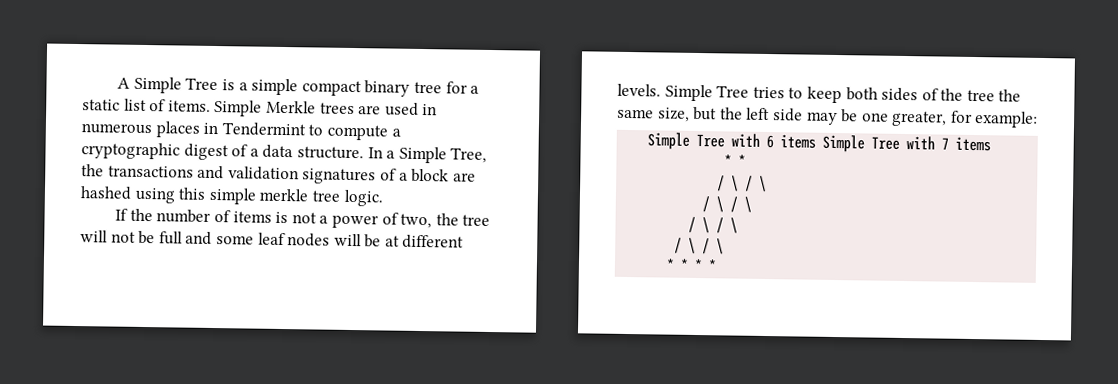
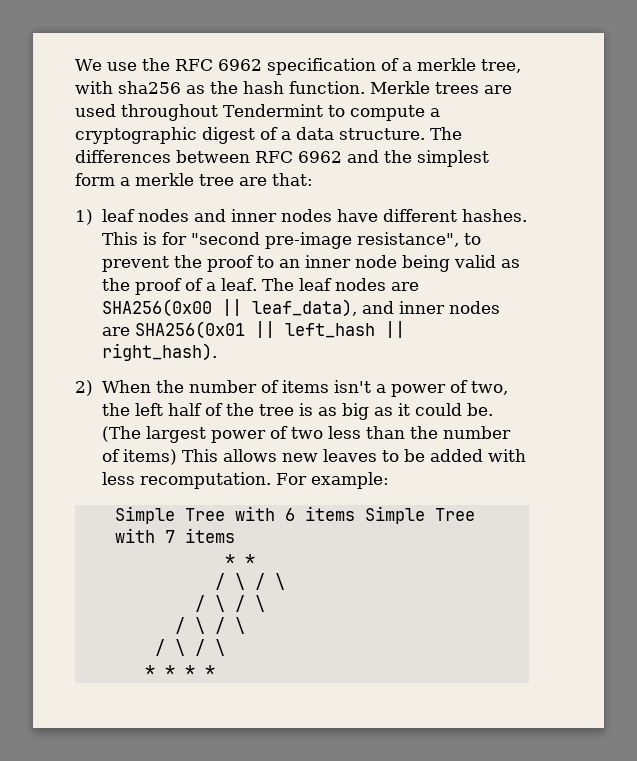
- A Simple Tree is a simple compact binary tree for a static list of items. Simple Merkle trees are used in numerous places in Tendermint to compute a cryptographic digest of a data structure.
+ We use the RFC 6962 specification of a merkle tree, with sha256 as the hash function. Merkle trees are used throughout Tendermint to compute a cryptographic digest of a data structure.
- In a Simple Tree, the transactions and validation signatures of a block are hashed using this simple merkle tree logic.
- If the number of items is not a power of two, the tree will not be full and some leaf nodes will be at different levels. Simple Tree tries to keep both sides of the tree the same size, but the left side may be one greater, for example:
+ The differences between RFC 6962 and the simplest form a merkle tree are that:
+ 1) leaf nodes and inner nodes have different hashes. This is for "second pre-image resistance", to prevent the proof to an inner node being valid as the proof of a leaf. The leaf nodes are SHA256(0x00 || leaf_data), and inner nodes are SHA256(0x01 || left_hash || right_hash).
+ 2) When the number of items isn't a power of two, the left half of the tree is as big as it could be. (The largest power of two less than the number of items) This allows new leaves to be added with less recomputation. For example:

